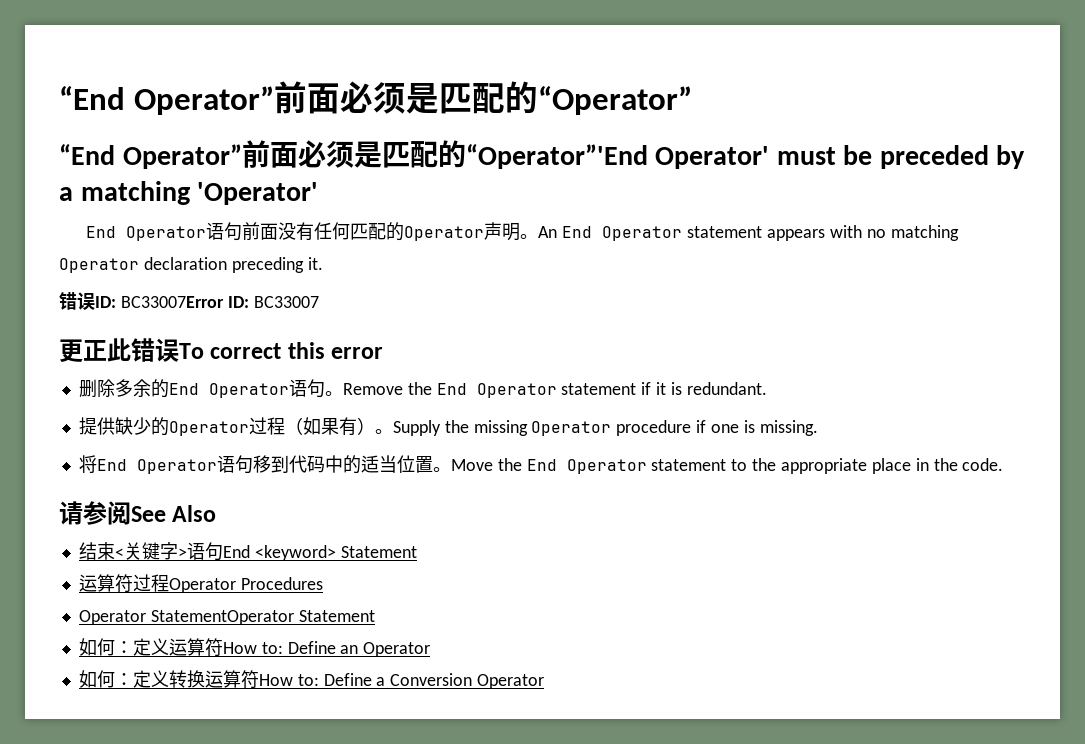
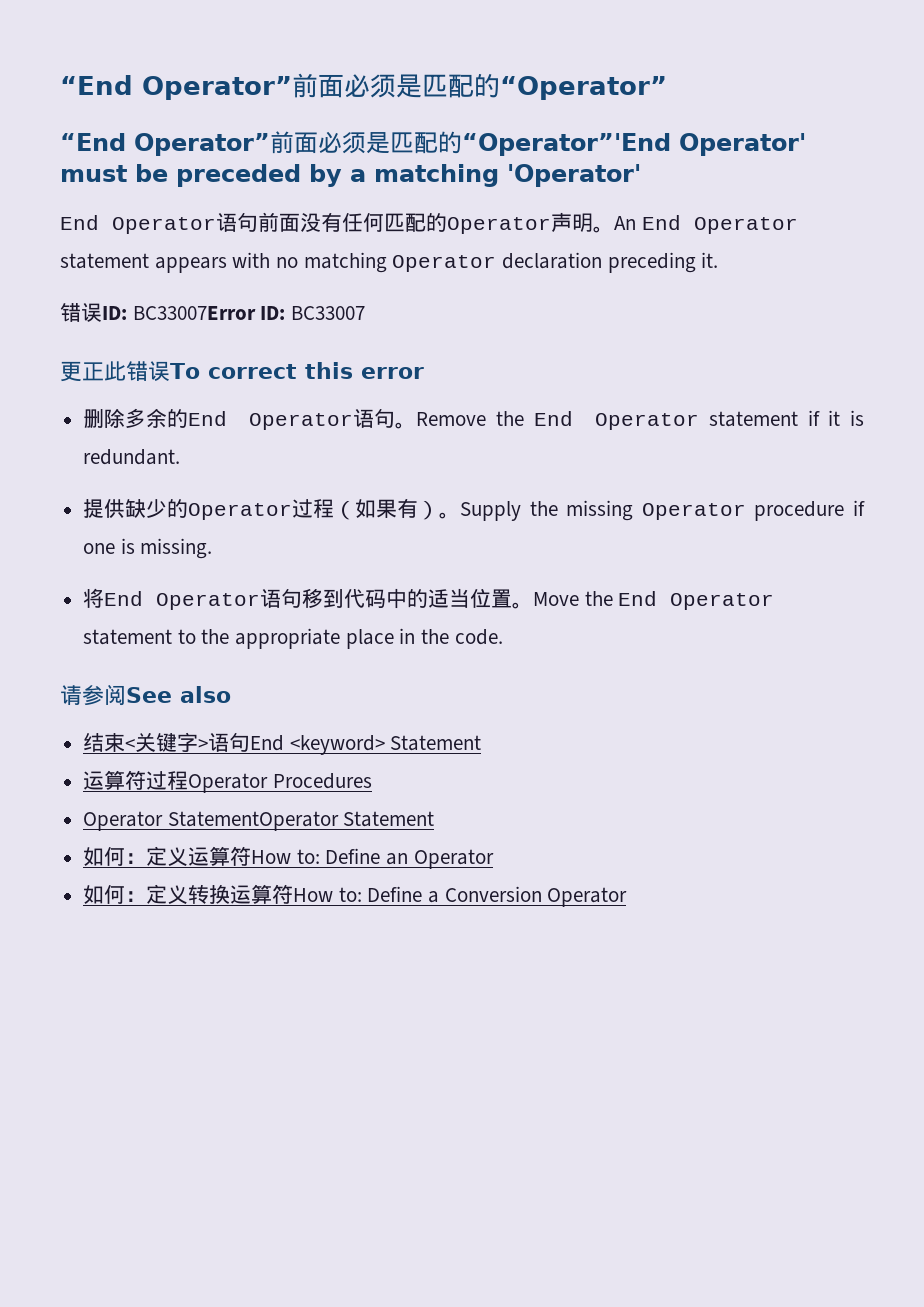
- 请参阅See Also
+ 请参阅See also

